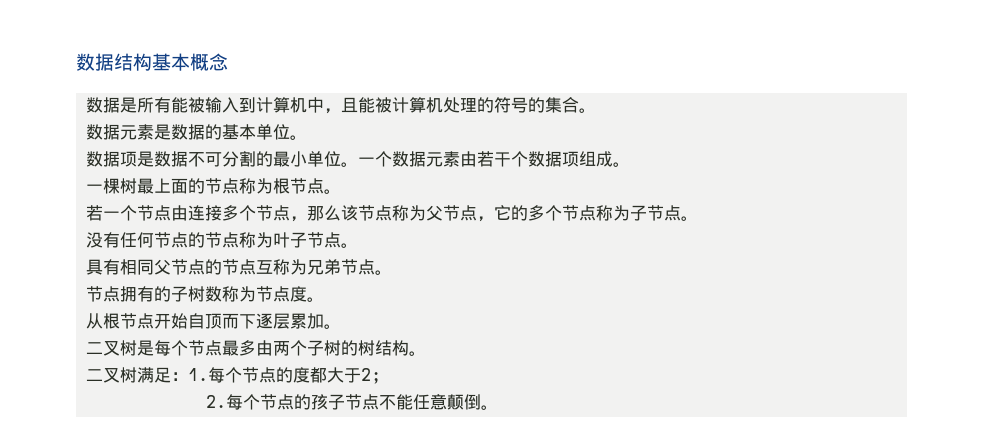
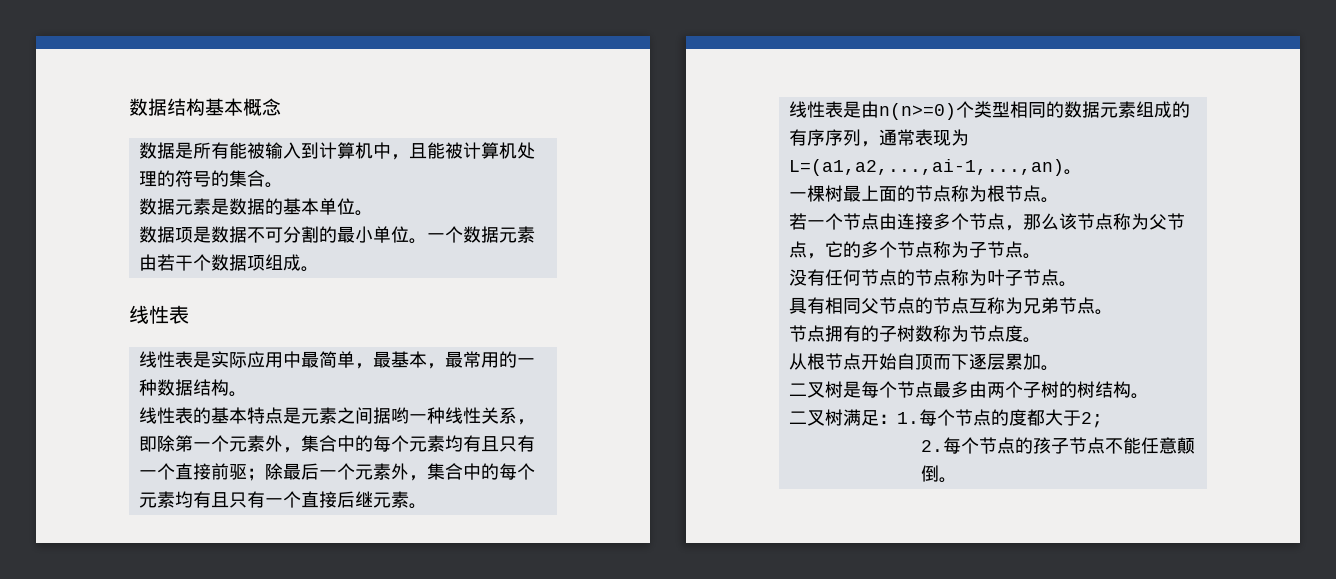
  一个数据元素由若干个数据项组成。
+ 线性表
+ 线性表是实际应用中最简单，最基本，最常用的一种数据结构。
+ 线性表的基本特点是元素之间据哟一种线性关系，即除第一个元素外，集合中的每个元素均有且只有一个直接前驱；除最后一个元素外，集合中的每个元素均有且只有一个直接后继元素。
+ 线性表是由n(n>=0)个类型相同的数据元素组成的有序序列，通常表现为L=(a1,a2,...,ai-1,...,an)。

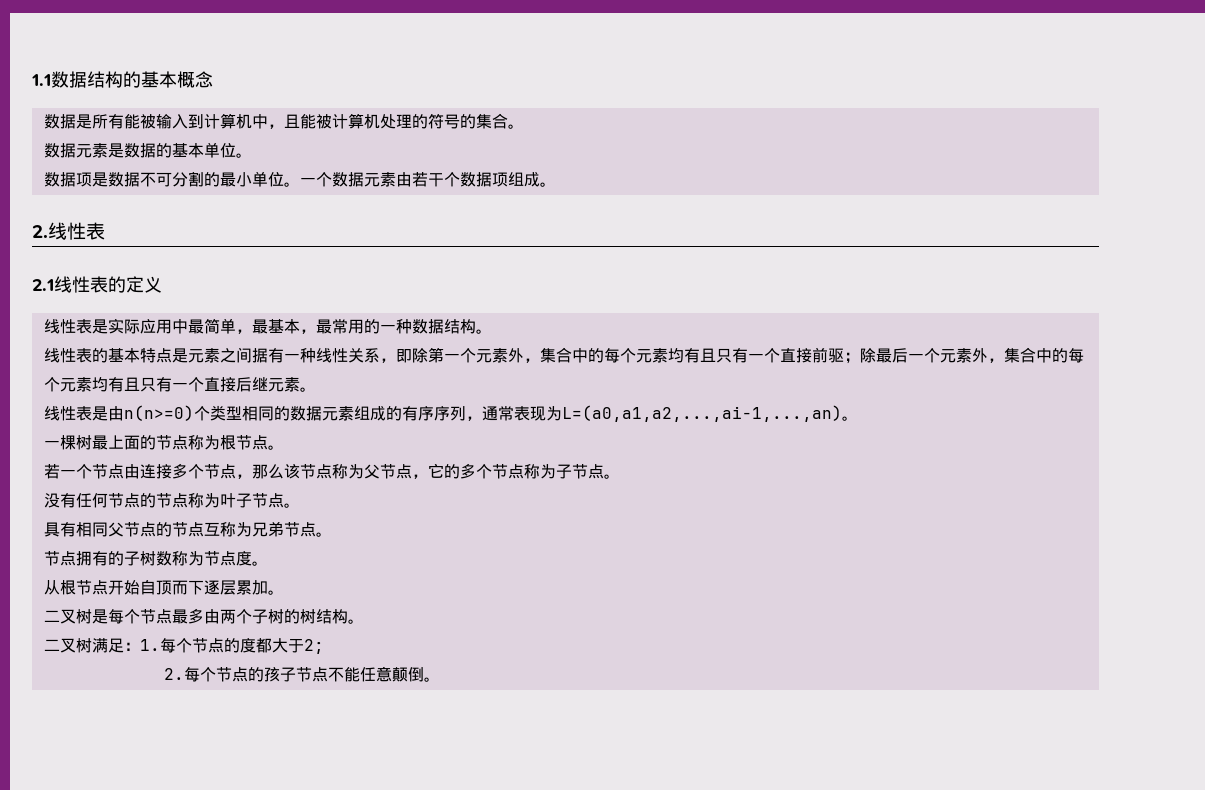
- 数据结构基本概念
+ 1.1数据结构的基本概念
  一个数据元素由若干个数据项组成。
- 线性表
+ 2.线性表
+ 2.1线性表的定义
- 线性表的基本特点是元素之间据哟一种线性关系，即除第一个元素外，集合中的每个元素均有且只有一个直接前驱；除最后一个元素外，集合中的每个元素均有且只有一个直接后继元素。
+ 线性表的基本特点是元素之间据有一种线性关系，即除第一个元素外，集合中的每个元素均有且只有一个直接前驱；除最后一个元素外，集合中的每个元素均有且只有一个直接后继元素。
- 线性表是由n(n>=0)个类型相同的数据元素组成的有序序列，通常表现为L=(a1,a2,...,ai-1,...,an)。
+ 线性表是由n(n>=0)个类型相同的数据元素组成的有序序列，通常表现为L=(a0,a1,a2,...,ai-1,...,an)。

